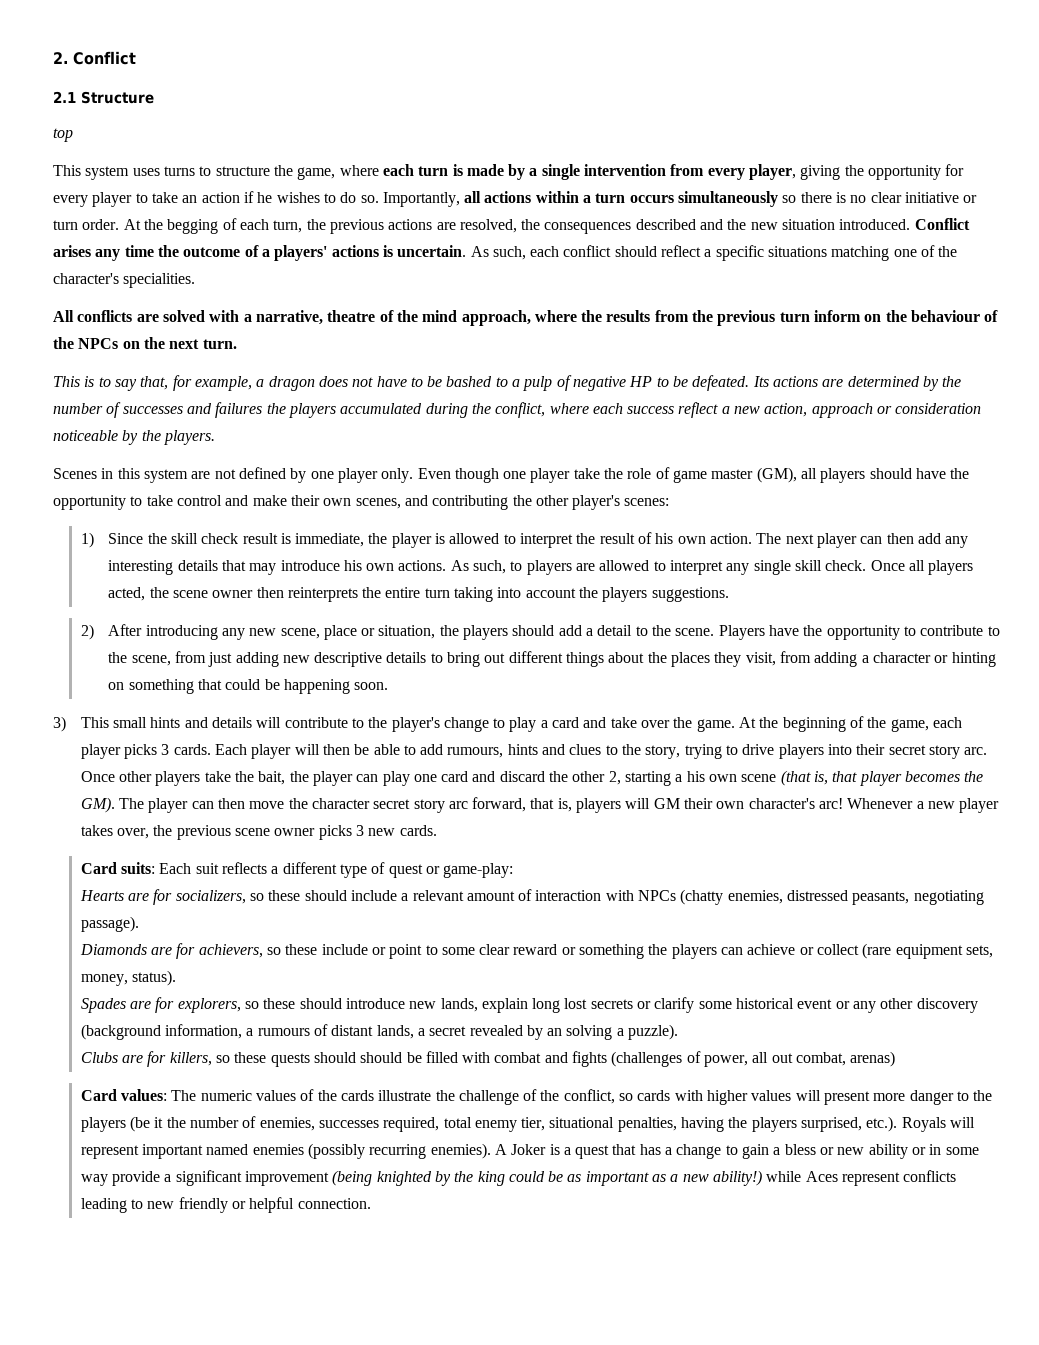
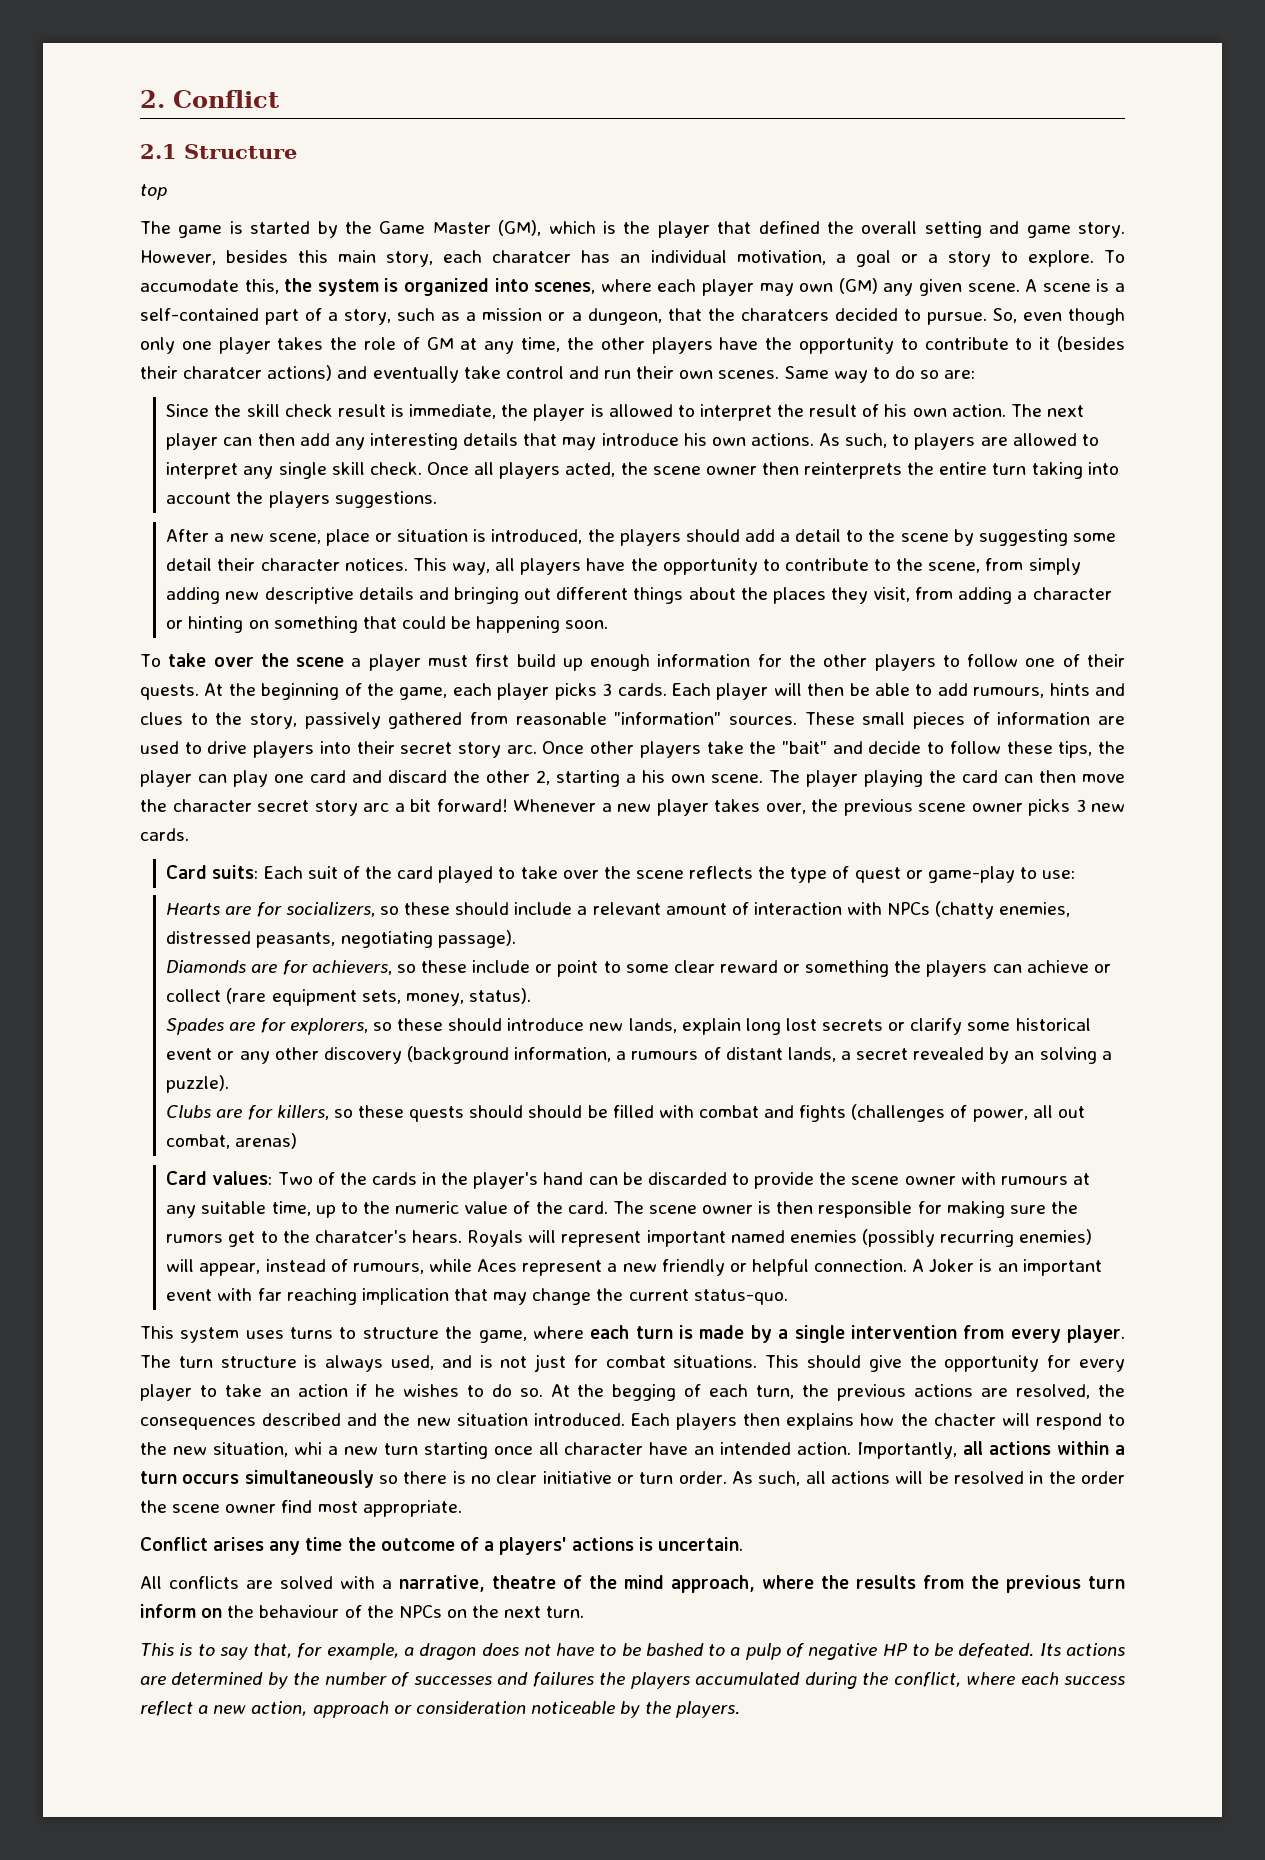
- This system uses turns to structure the game, where each turn is made by a single intervention from every player, giving the opportunity for every player to take an action if he wishes to do so. Importantly, all actions within a turn occurs simultaneously so there is no clear initiative or turn order. At the begging of each turn, the previous actions are resolved, the consequences described and the new situation introduced. Conflict arises any time the outcome of a players' actions is uncertain. As such, each conflict should reflect a specific situations matching one of the character's specialities.
- All conflicts are solved with a narrative, theatre of the mind approach, where the results from the previous turn inform on the behaviour of the NPCs on the next turn.
- This is to say that, for example, a dragon does not have to be bashed to a pulp of negative HP to be defeated. Its actions are determined by the number of successes and failures the players accumulated during the conflict, where each success reflect a new action, approach or consideration noticeable by the players.
- Scenes in this system are not defined by one player only. Even though one player take the role of game master (GM), all players should have the opportunity to take control and make their own scenes, and contributing the other player's scenes:
- 1) Since the skill check result is immediate, the player is allowed to interpret the result of his own action.
+ The game is started by the Game Master (GM), which is the player that defined the overall setting and game story. However, besides this main story, each charatcer has an individual motivation, a goal or a story to explore. To accumodate this, the system is organized into scenes, where each player may own (GM) any given scene. A scene is a self-contained part of a story, such as a mission or a dungeon, that the charatcers decided to pursue. So, even though only one player takes the role of GM at any time, the other players have the opportunity to contribute to it (besides their charatcer actions) and eventually take control and run their own scenes. Same way to do so are:
+ Since the skill check result is immediate, the player is allowed to interpret the result of his own action.
- 2) After introducing any new scene, place or situation, the players should add a detail to the scene. Players have the opportunity to contribute to the scene, from just adding new descriptive details to bring out different things about the places they visit, from adding a character or hinting on something that could be happening soon.
+ After a new scene, place or situation is introduced, the players should add a detail to the scene by suggesting some detail their character notices. This way, all players have the opportunity to contribute to the scene, from simply adding new descriptive details and bringing out different things about the places they visit, from adding a character or hinting on something that could be happening soon.
- 3) This small hints and details will contribute to the player's change to play a card and take over the game.
+ To take over the scene a player must first build up enough information for the other players to follow one of their quests.
- Each player will then be able to add rumours, hints and clues to the story, trying to drive players into their secret story arc.
+ Each player will then be able to add rumours, hints and clues to the story, passively gathered from reasonable "information" sources. These small pieces of information are used to drive players into their secret story arc.
- Once other players take the bait, the player can play one card and discard the other 2, starting a his own scene (that is, that player becomes the GM). The player can then move the character secret story arc forward, that is, players will GM their own character's arc!
+ Once other players take the "bait" and decide to follow these tips, the player can play one card and discard the other 2, starting a his own scene. The player playing the card can then move the character secret story arc a bit forward!
- Card suits: Each suit reflects a different type of quest or game-play:
+ Card suits: Each suit of the card played to take over the scene reflects the type of quest or game-play to use:
- Card values: The numeric values of the cards illustrate the challenge of the conflict, so cards with higher values will present more danger to the players (be it the number of enemies, successes required, total enemy tier, situational penalties, having the players surprised, etc.). Royals will represent important named enemies (possibly recurring enemies). A Joker is a quest that has a change to gain a bless or new ability or in some way provide a significant improvement (being knighted by the king could be as important as a new ability!) while Aces represent conflicts leading to new friendly or helpful connection.
+ Card values: Two of the cards in the player's hand can be discarded to provide the scene owner with rumours at any suitable time, up to the numeric value of the card. The scene owner is then responsible for making sure the rumors get to the charatcer's hears. Royals will represent important named enemies (possibly recurring enemies) will appear, instead of rumours, while Aces represent a new friendly or helpful connection.
+ A Joker is an important event with far reaching implication that may change the current status-quo.
+ This system uses turns to structure the game, where each turn is made by a single intervention from every player. The turn structure is always used, and is not just for combat situations. This should give the opportunity for every player to take an action if he wishes to do so. At the begging of each turn, the previous actions are resolved, the consequences described and the new situation introduced. Each players then explains how the chacter will respond to the new situation, whi a new turn starting once all character have an intended action. Importantly, all actions within a turn occurs simultaneously so there is no clear initiative or turn order. As such, all actions will be resolved in the order the scene owner find most appropriate.
+ Conflict arises any time the outcome of a players' actions is uncertain.
+ All conflicts are solved with a narrative, theatre of the mind approach, where the results from the previous turn inform on the behaviour of the NPCs on the next turn.
+ This is to say that, for example, a dragon does not have to be bashed to a pulp of negative HP to be defeated. Its actions are determined by the number of successes and failures the players accumulated during the conflict, where each success reflect a new action, approach or consideration noticeable by the players.

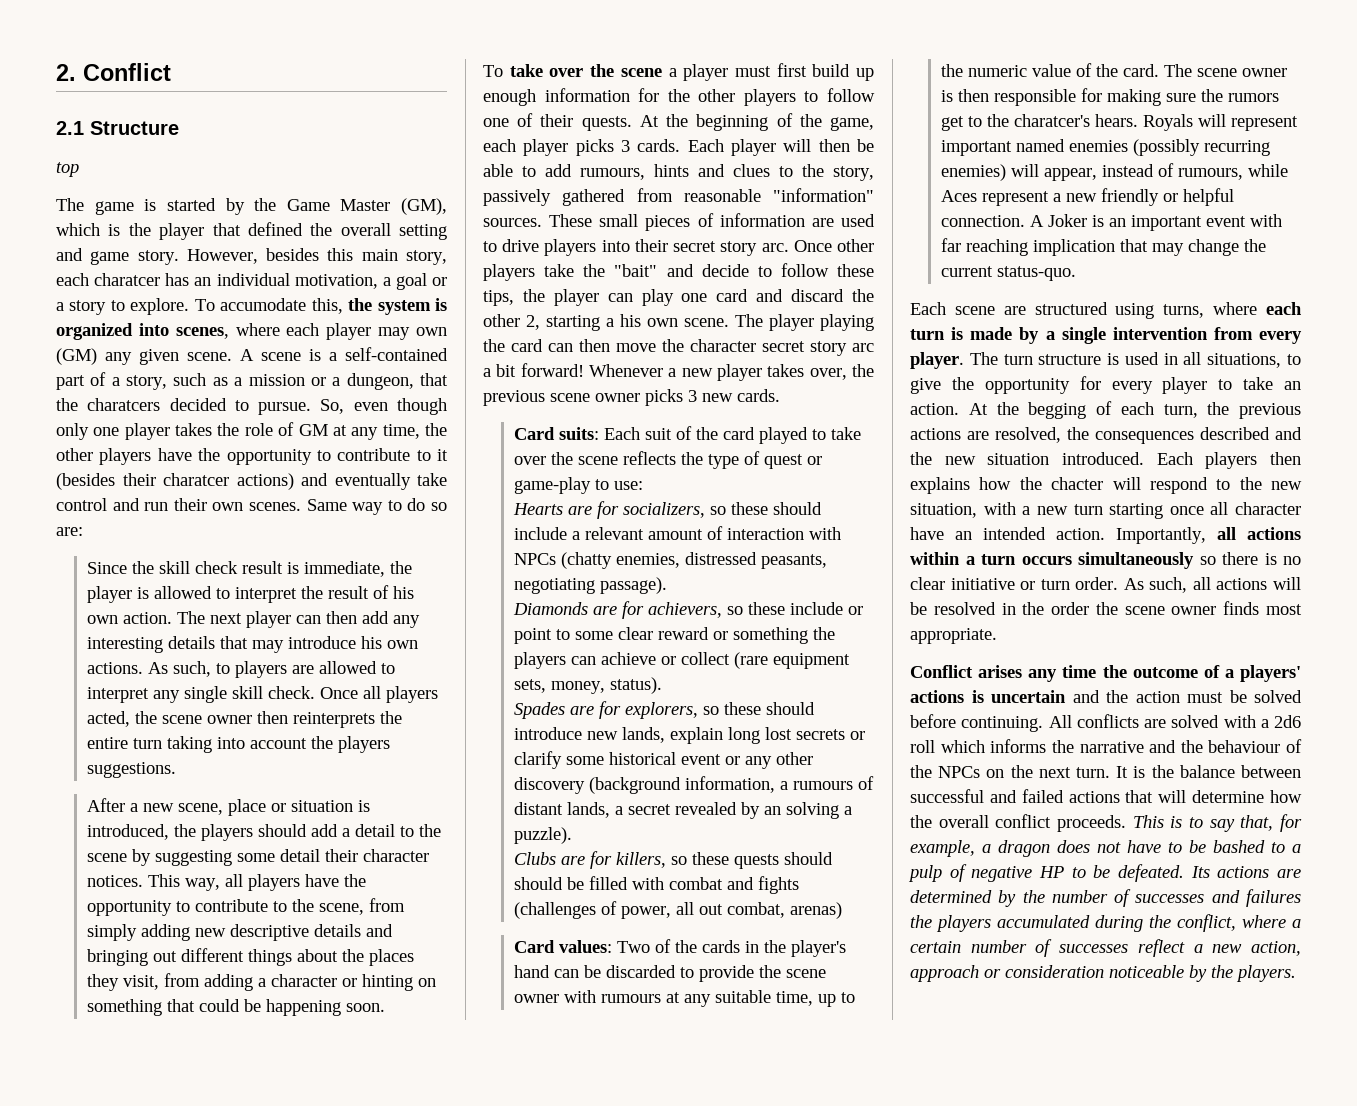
- This system uses turns to structure the game, where each turn is made by a single intervention from every player.
+ Each scene are structured using turns, where each turn is made by a single intervention from every player.
- The turn structure is always used, and is not just for combat situations. This should give the opportunity for every player to take an action if he wishes to do so.
+ The turn structure is used in all situations, to give the opportunity for every player to take an action.
- Each players then explains how the chacter will respond to the new situation, whi a new turn starting once all character have an intended action.
+ Each players then explains how the chacter will respond to the new situation, with a new turn starting once all character have an intended action.
- As such, all actions will be resolved in the order the scene owner find most appropriate.
+ As such, all actions will be resolved in the order the scene owner finds most appropriate.
- Conflict arises any time the outcome of a players' actions is uncertain.
- All conflicts are solved with a narrative, theatre of the mind approach, where the results from the previous turn inform on the behaviour of the NPCs on the next turn.
- This is to say that, for example, a dragon does not have to be bashed to a pulp of negative HP to be defeated.
+ Conflict arises any time the outcome of a players' actions is uncertain and the action must be solved before continuing. All conflicts are solved with a 2d6 roll which informs the narrative and the behaviour of the NPCs on the next turn. It is the balance between successful and failed actions that will determine how the overall conflict proceeds. This is to say that, for example, a dragon does not have to be bashed to a pulp of negative HP to be defeated.
- Its actions are determined by the number of successes and failures the players accumulated during the conflict, where each success reflect a new action, approach or consideration noticeable by the players.
+ Its actions are determined by the number of successes and failures the players accumulated during the conflict, where a certain number of successes reflect a new action, approach or consideration noticeable by the players.

